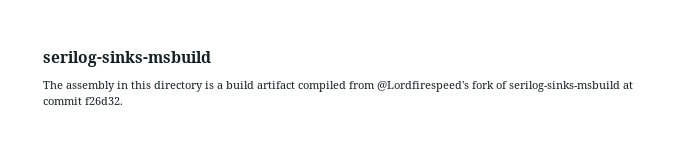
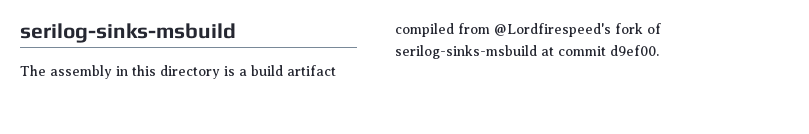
- The assembly in this directory is a build artifact compiled from @Lordfirespeed's fork of serilog-sinks-msbuild at commit f26d32.
+ The assembly in this directory is a build artifact compiled from @Lordfirespeed's fork of serilog-sinks-msbuild at commit d9ef00.

